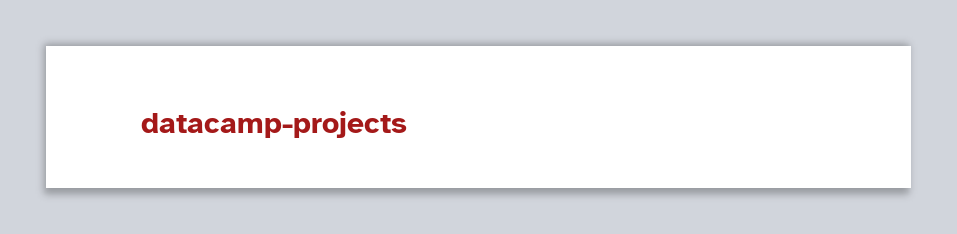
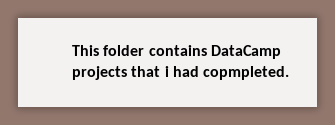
- datacamp-projects
+ This folder contains DataCamp projects that i had copmpleted.

